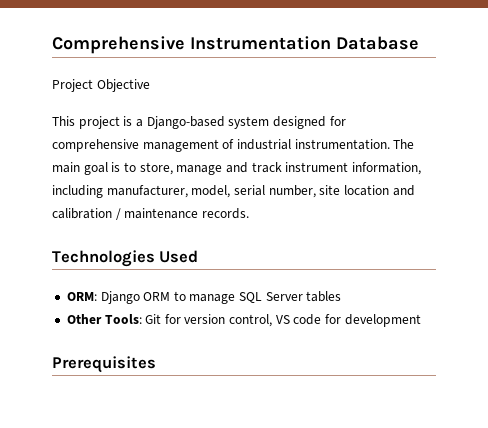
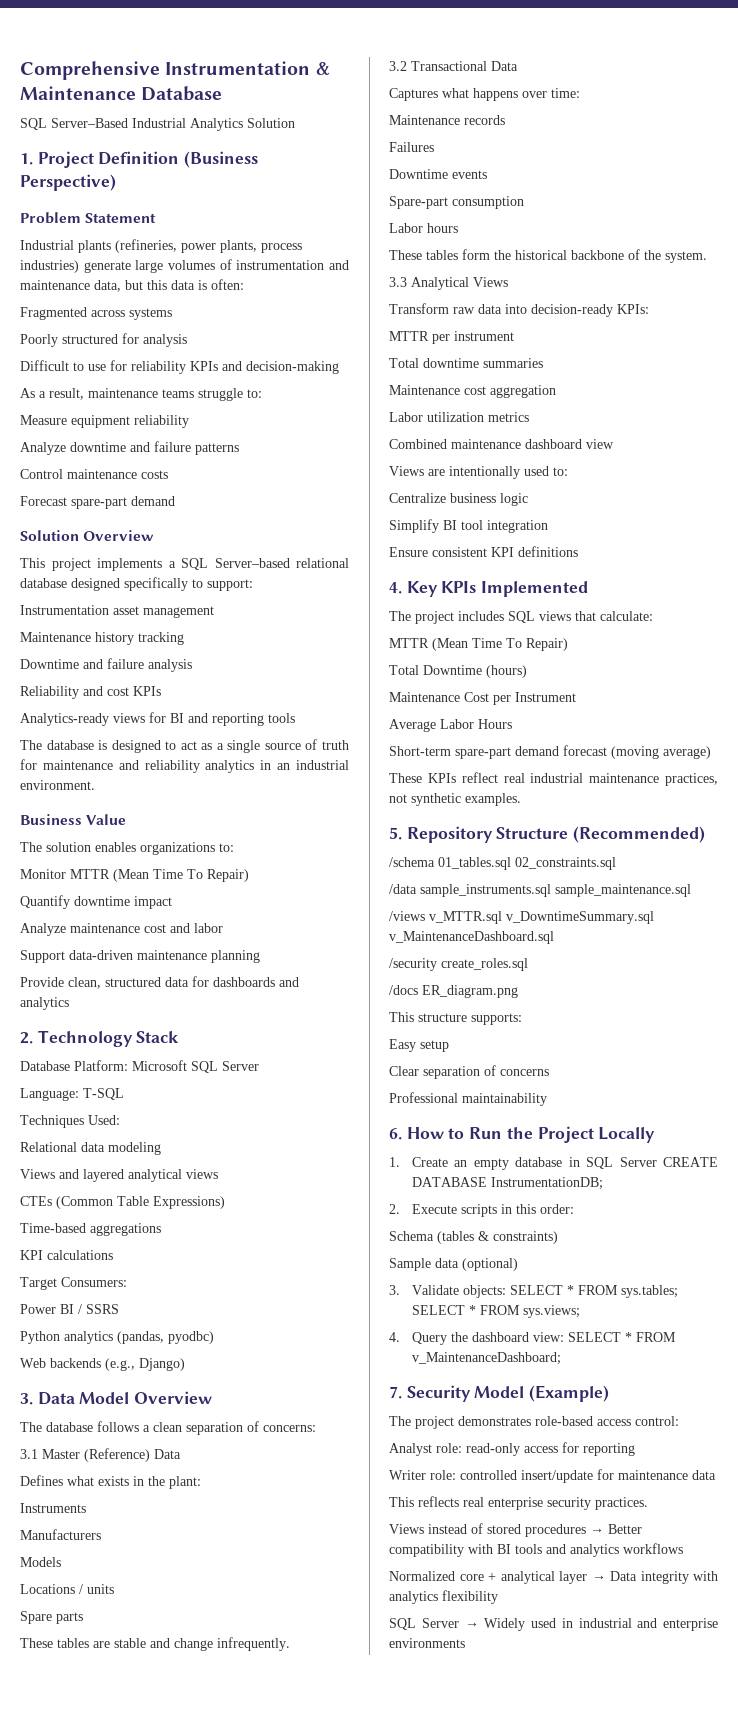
- Comprehensive Instrumentation Database
+ Comprehensive Instrumentation & Maintenance Database
- Project Objective
- This project is a Django-based system designed for comprehensive management of industrial instrumentation. The main goal is to store, manage and track instrument information, including manufacturer, model, serial number, site location and calibration / maintenance records.
- Technologies Used
- ORM: Django ORM to manage SQL Server tables
- Other Tools: Git for version control, VS code for development
- Prerequisites
+ SQL Server–Based Industrial Analytics Solution
+ 1. Project Definition (Business Perspective)
+ Problem Statement
+ Industrial plants (refineries, power plants, process industries) generate large volumes of instrumentation and maintenance data, but this data is often:
+ Fragmented across systems
+ Poorly structured for analysis
+ Difficult to use for reliability KPIs and decision-making
+ As a result, maintenance teams struggle to:
+ Measure equipment reliability
+ Analyze downtime and failure patterns
+ Control maintenance costs
+ Forecast spare-part demand
+ Solution Overview
+ This project implements a SQL Server–based relational database designed specifically to support:
+ Instrumentation asset management
+ Maintenance history tracking
+ Downtime and failure analysis
+ Reliability and cost KPIs
+ Analytics-ready views for BI and reporting tools
+ The database is designed to act as a single source of truth for maintenance and reliability analytics in an industrial environment.
+ Business Value
+ The solution enables organizations to:
+ Monitor MTTR (Mean Time To Repair)
+ Quantify downtime impact
+ Analyze maintenance cost and labor
+ Support data-driven maintenance planning
+ Provide clean, structured data for dashboards and analytics
+ 2. Technology Stack
+ Database Platform: Microsoft SQL Server
+ Language: T-SQL
+ Techniques Used:
+ Relational data modeling
+ Views and layered analytical views
+ CTEs (Common Table Expressions)
+ Time-based aggregations
+ KPI calculations
+ Target Consumers:
+ Power BI / SSRS
+ Python analytics (pandas, pyodbc)
+ Web backends (e.g., Django)
+ 3. Data Model Overview
+ The database follows a clean separation of concerns:
+ 3.1 Master (Reference) Data
+ Defines what exists in the plant:
+ Instruments
+ Manufacturers
+ Models
+ Locations / units
+ Spare parts
+ These tables are stable and change infrequently.
+ 3.2 Transactional Data
+ Captures what happens over time:
+ Maintenance records
+ Failures
+ Downtime events
+ Spare-part consumption
+ Labor hours
+ These tables form the historical backbone of the system.
+ 3.3 Analytical Views
+ Transform raw data into decision-ready KPIs:
+ MTTR per instrument
+ Total downtime summaries
+ Maintenance cost aggregation
+ Labor utilization metrics
+ Combined maintenance dashboard view
+ Views are intentionally used to:
+ Centralize business logic
+ Simplify BI tool integration
+ Ensure consistent KPI definitions
+ 4. Key KPIs Implemented
+ The project includes SQL views that calculate:
+ MTTR (Mean Time To Repair)
+ Total Downtime (hours)
+ Maintenance Cost per Instrument
+ Average Labor Hours
+ Short-term spare-part demand forecast (moving average)
+ These KPIs reflect real industrial maintenance practices, not synthetic examples.
+ 5. Repository Structure (Recommended)
+ /schema 01_tables.sql 02_constraints.sql
+ /data sample_instruments.sql sample_maintenance.sql
+ /views v_MTTR.sql v_DowntimeSummary.sql v_MaintenanceDashboard.sql
+ /security create_roles.sql
+ /docs ER_diagram.png
+ This structure supports:
+ Easy setup
+ Clear separation of concerns
+ Professional maintainability
+ 6. How to Run the Project Locally
+ 1. Create an empty database in SQL Server CREATE DATABASE InstrumentationDB;
+ 2. Execute scripts in this order:
+ Schema (tables & constraints)
+ Sample data (optional)
+ 3. Validate objects: SELECT * FROM sys.tables; SELECT * FROM sys.views;
+ 4. Query the dashboard view: SELECT * FROM v_MaintenanceDashboard;
+ 7. Security Model (Example)
+ The project demonstrates role-based access control:
+ Analyst role: read-only access for reporting
+ Writer role: controlled insert/update for maintenance data
+ This reflects real enterprise security practices.
+ Views instead of stored procedures → Better compatibility with BI tools and analytics workflows
+ Normalized core + analytical layer → Data integrity with analytics flexibility
+ SQL Server → Widely used in industrial and enterprise environments

